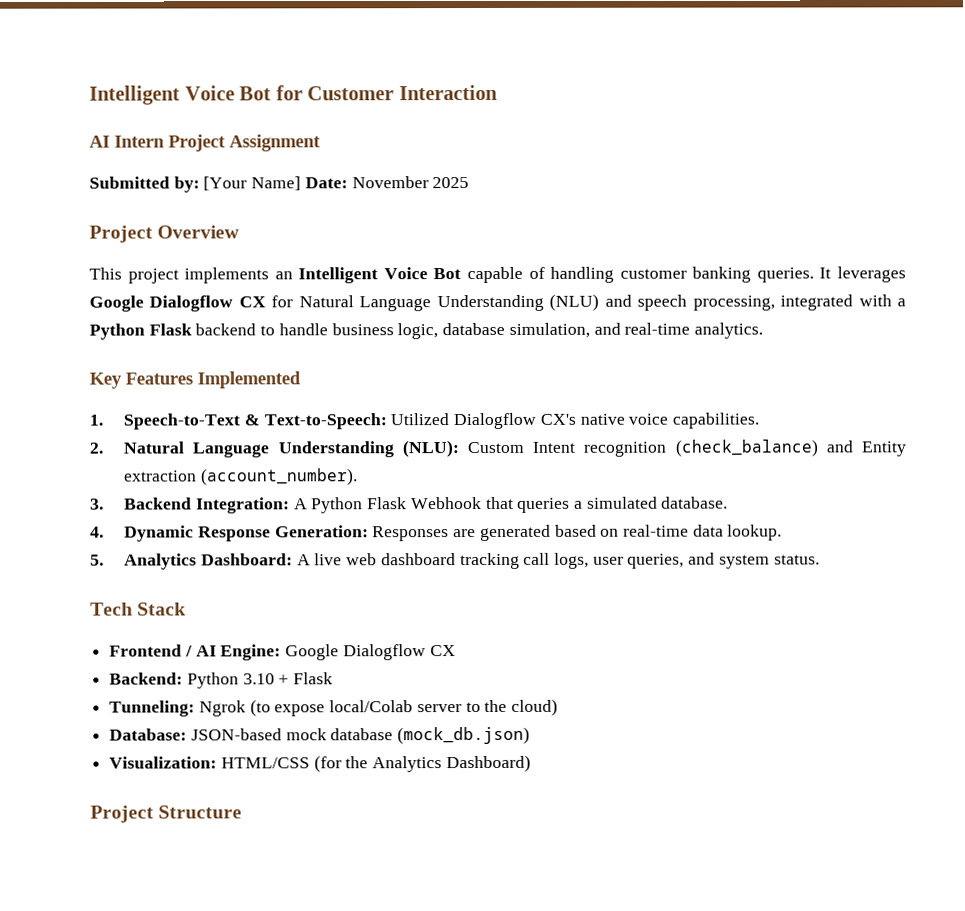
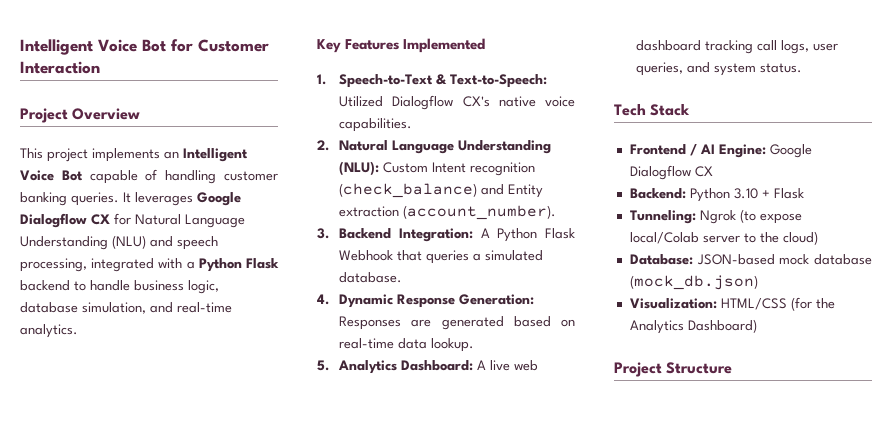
- AI Intern Project Assignment
- Submitted by: [Your Name] Date: November 2025

